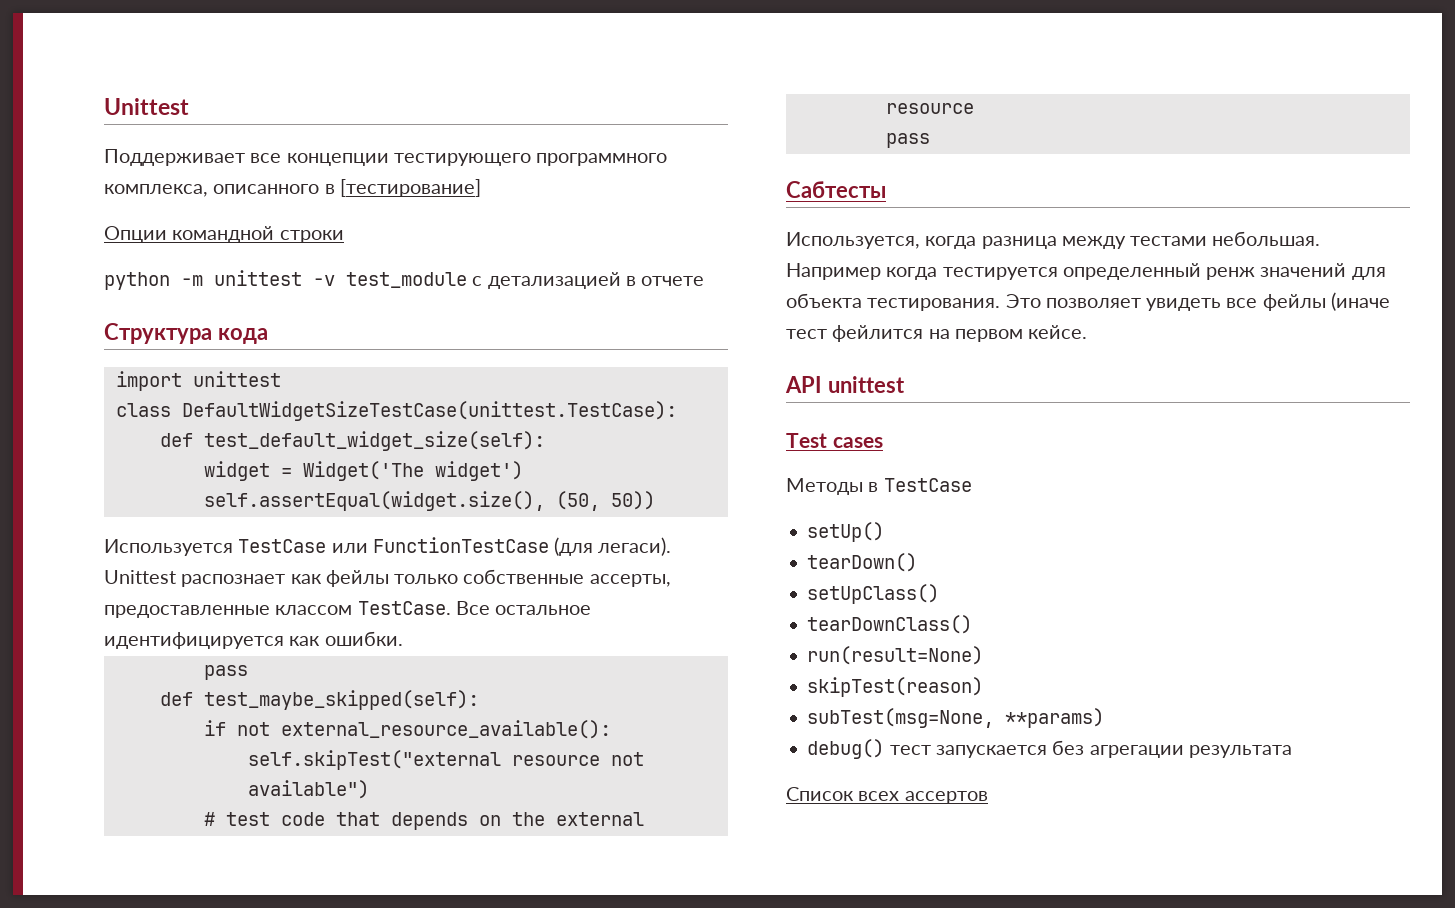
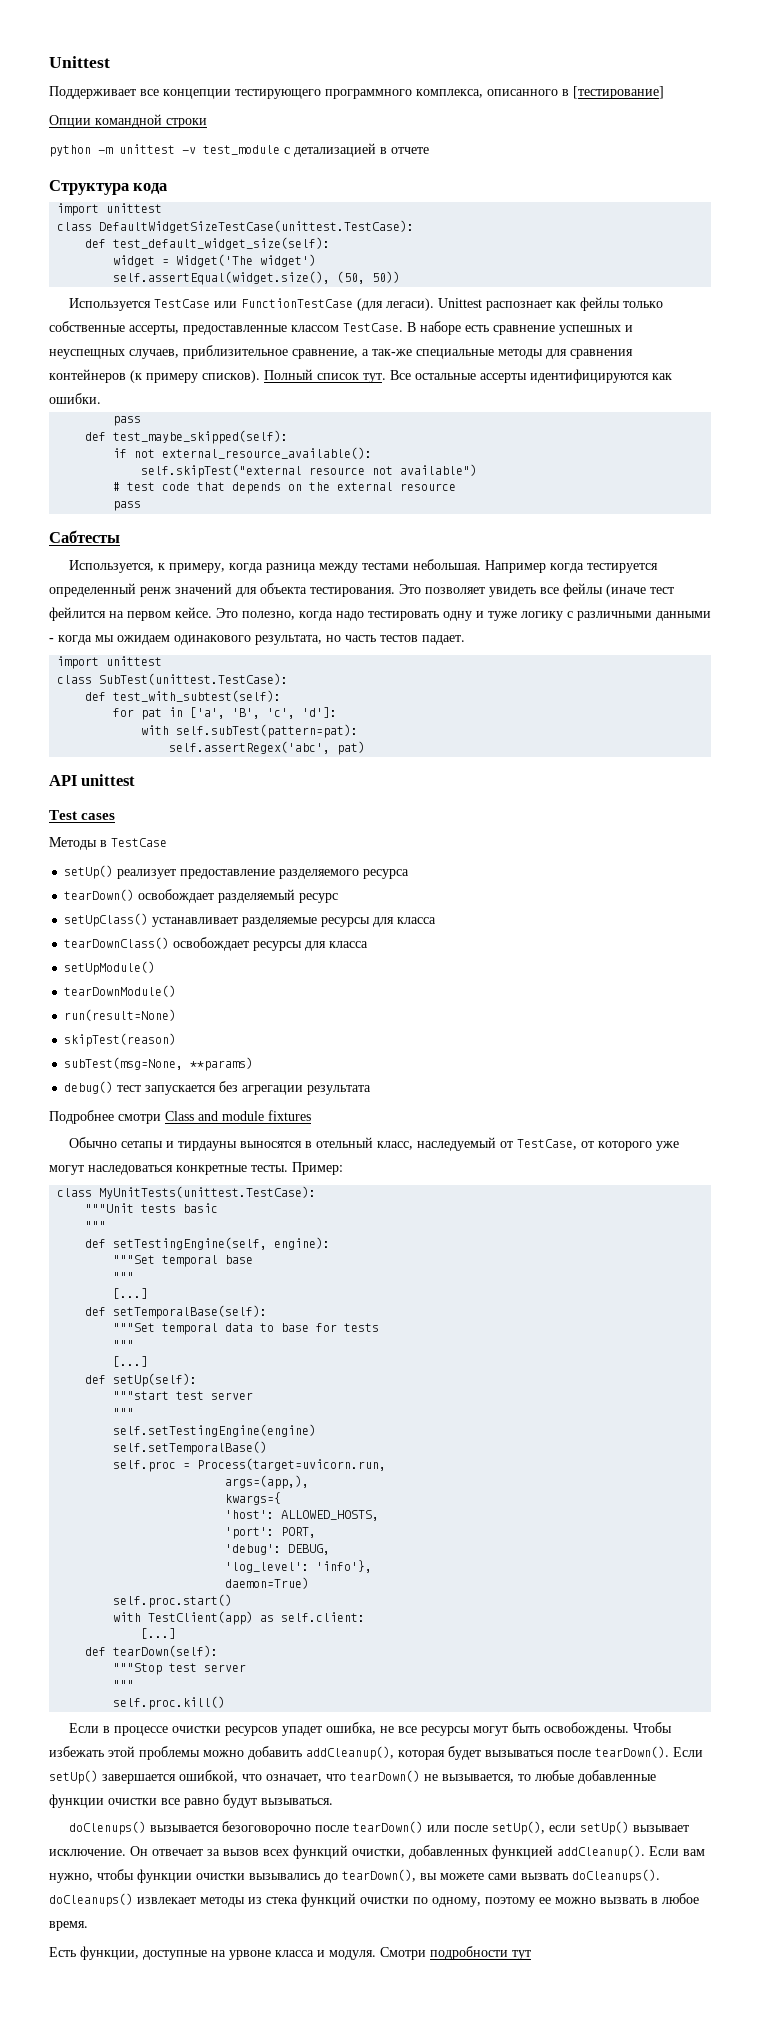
- Все остальное идентифицируется как ошибки.
+ В наборе есть сравнение успешных и неуспещных случаев, приблизительное сравнение, а так-же специальные методы для сравнения контейнеров (к примеру списков). Полный список тут. Все остальные ассерты идентифицируются как ошибки.
- Используется, когда разница между тестами небольшая.
+ Используется, к примеру, когда разница между тестами небольшая.
+ Это полезно, когда надо тестировать одну и туже логику с различными данными - когда мы ожидаем одинакового результата, но часть тестов падает.
+ import unittest
+ class SubTest(unittest.TestCase):
+ def test_with_subtest(self):
+ for pat in ['a', 'B', 'c', 'd']:
+ with self.subTest(pattern=pat):
+ self.assertRegex('abc', pat)
- setUp()
- tearDown()
- setUpClass()
- tearDownClass()
+ setUp() реализует предоставление разделяемого ресурса
+ tearDown() освобождает разделяемый ресурс
+ setUpClass() устанавливает разделяемые ресурсы для класса
+ tearDownClass() освобождает ресурсы для класса
+ setUpModule()
+ tearDownModule()
- Список всех ассертов
+ Подробнее смотри Class and module fixtures
+ Обычно сетапы и тирдауны выносятся в отельный класс, наследуемый от TestCase, от которого уже могут наследоваться конкретные тесты. Пример:
+ class MyUnitTests(unittest.TestCase):
+ """Unit tests basic
+ """
+ def setTestingEngine(self, engine):
+ """Set temporal base
+ """
+ [...]
+ def setTemporalBase(self):
+ """Set temporal data to base for tests
+ """
+ [...]
+ def setUp(self):
+ """start test server
+ """
+ self.setTestingEngine(engine)
+ self.setTemporalBase()
+ self.proc = Process(target=uvicorn.run,
+ args=(app,),
+ kwargs={
+ 'host': ALLOWED_HOSTS,
+ 'port': PORT,
+ 'debug': DEBUG,
+ 'log_level': 'info'},
+ daemon=True)
+ self.proc.start()
+ with TestClient(app) as self.client:
+ [...]
+ def tearDown(self):
+ """Stop test server
+ """
+ self.proc.kill()
+ Если в процессе очистки ресурсов упадет ошибка, не все ресурсы могут быть освобождены. Чтобы избежать этой проблемы можно добавить addCleanup(), которая будет вызываться после tearDown(). Если setUp() завершается ошибкой, что означает, что tearDown() не вызывается, то любые добавленные функции очистки все равно будут вызываться.
+ doClenups() вызывается безоговорочно после tearDown() или после setUp(), если setUp() вызывает исключение. Он отвечает за вызов всех функций очистки, добавленных функцией addCleanup(). Если вам нужно, чтобы функции очистки вызывались до tearDown(), вы можете сами вызвать doCleanups(). doCleanups() извлекает методы из стека функций очистки по одному, поэтому ее можно вызвать в любое время.
+ Есть функции, доступные на урвоне класса и модуля. Смотри подробности тут

